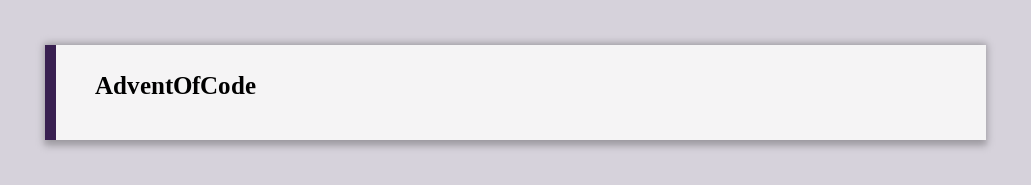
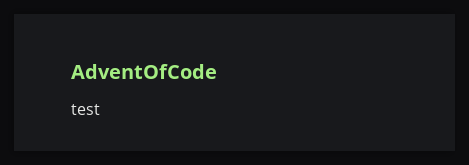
+ test

